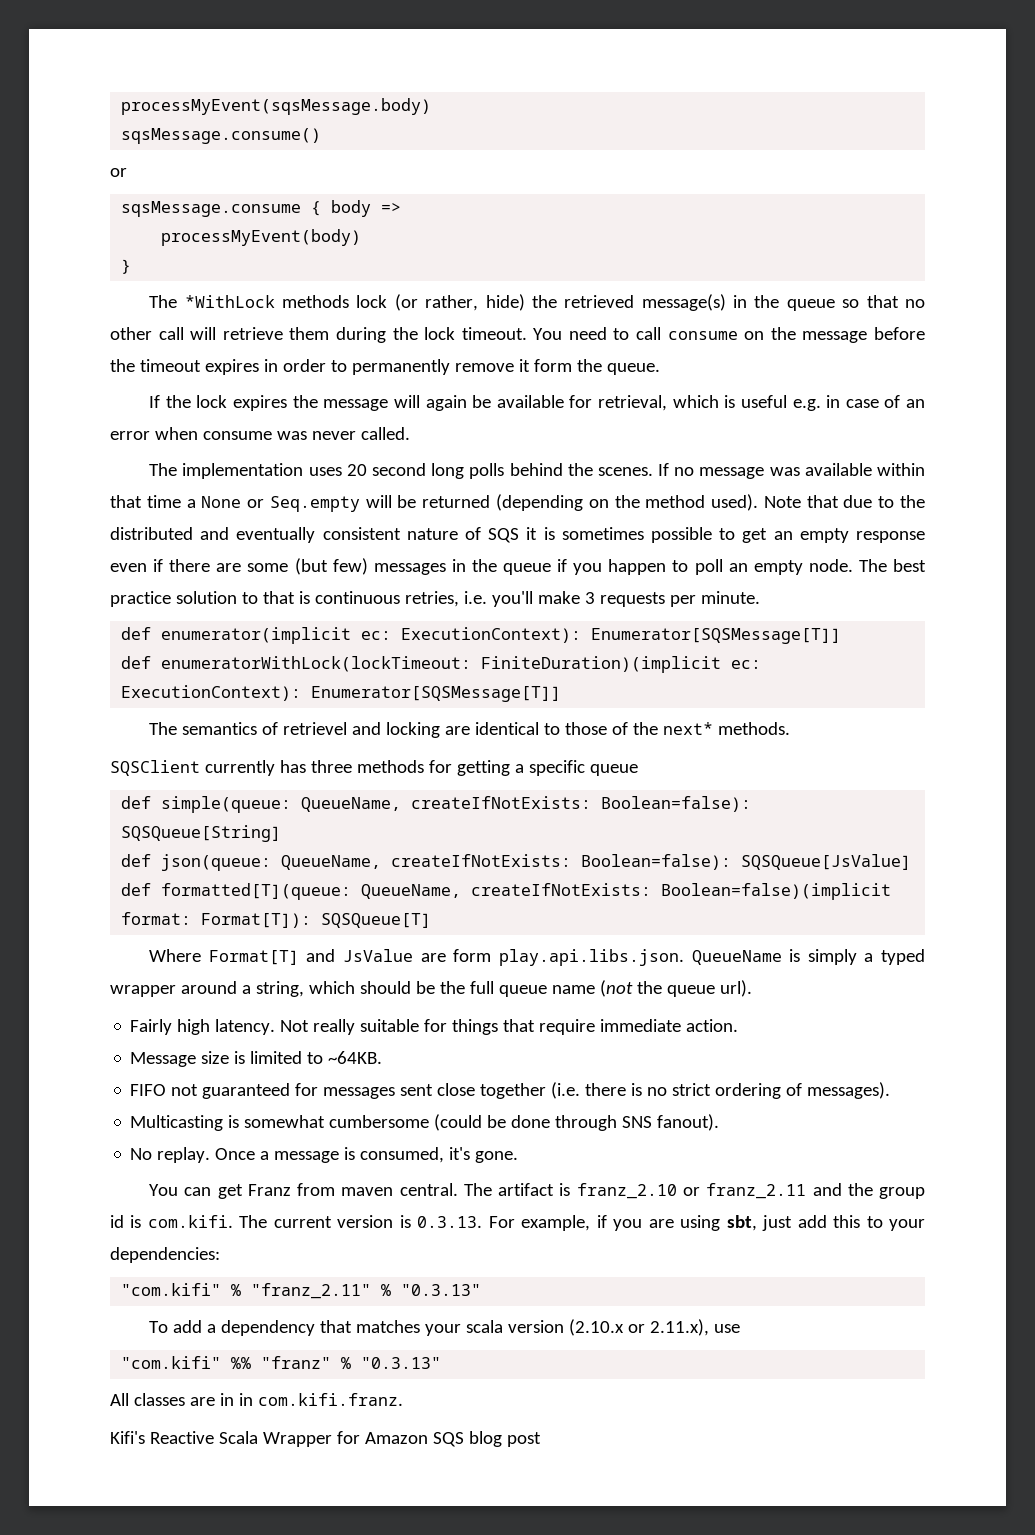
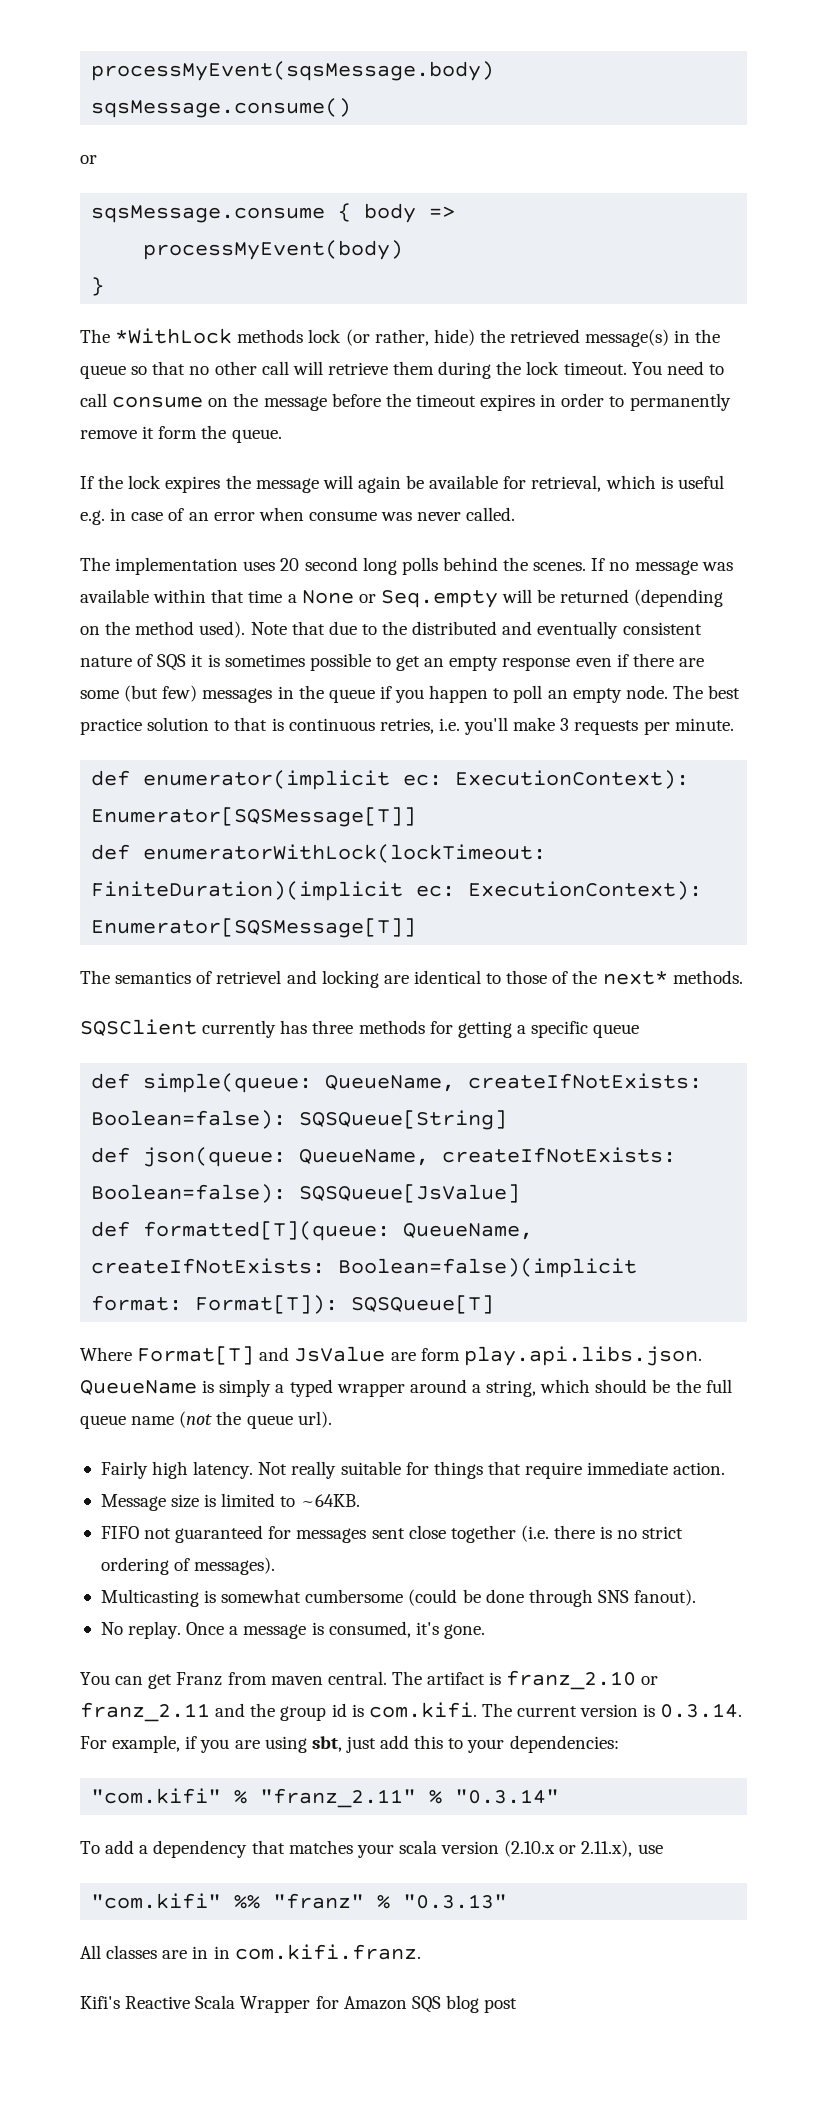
- The artifact is franz_2.10 or franz_2.11 and the group id is com.kifi. The current version is 0.3.13. For example, if you are using sbt, just add this to your dependencies:
+ The artifact is franz_2.10 or franz_2.11 and the group id is com.kifi. The current version is 0.3.14. For example, if you are using sbt, just add this to your dependencies:
- "com.kifi" % "franz_2.11" % "0.3.13"
+ "com.kifi" % "franz_2.11" % "0.3.14"

